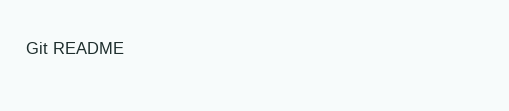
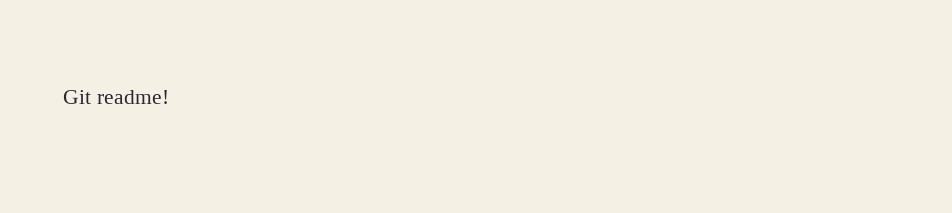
- Git README
+ Git readme!

